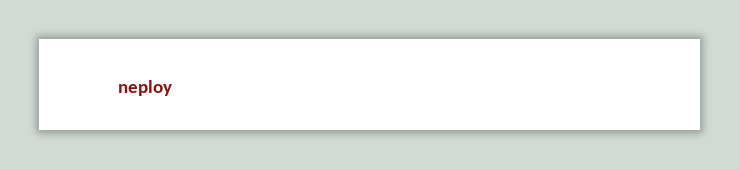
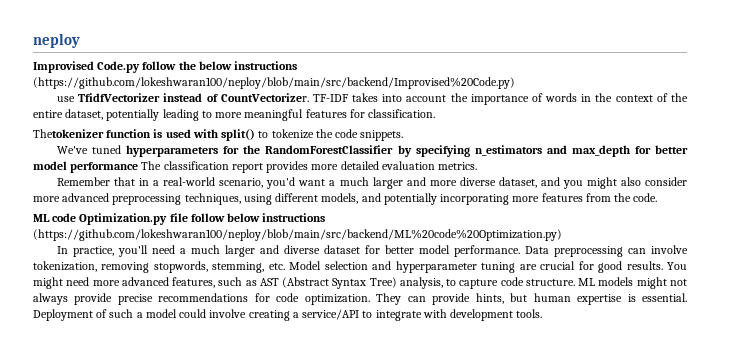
+ Improvised Code.py follow the below instructions (https://github.com/lokeshwaran100/neploy/blob/main/src/backend/Improvised%20Code.py)
+ use TfidfVectorizer instead of CountVectorizer. TF-IDF takes into account the importance of words in the context of the entire dataset, potentially leading to more meaningful features for classification.
+ Thetokenizer function is used with split() to tokenize the code snippets.
+ We've tuned hyperparameters for the RandomForestClassifier by specifying n_estimators and max_depth for better model performance The classification report provides more detailed evaluation metrics.
+ Remember that in a real-world scenario, you'd want a much larger and more diverse dataset, and you might also consider more advanced preprocessing techniques, using different models, and potentially incorporating more features from the code.
+ ML code Optimization.py file follow below instructions (https://github.com/lokeshwaran100/neploy/blob/main/src/backend/ML%20code%20Optimization.py)
+ In practice, you'll need a much larger and diverse dataset for better model performance. Data preprocessing can involve tokenization, removing stopwords, stemming, etc. Model selection and hyperparameter tuning are crucial for good results. You might need more advanced features, such as AST (Abstract Syntax Tree) analysis, to capture code structure. ML models might not always provide precise recommendations for code optimization. They can provide hints, but human expertise is essential. Deployment of such a model could involve creating a service/API to integrate with development tools.

